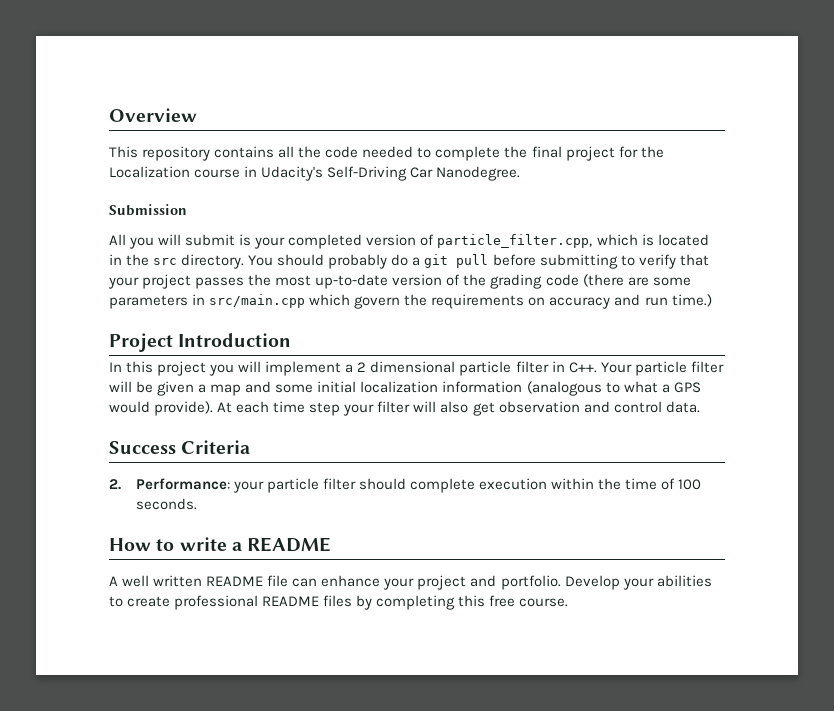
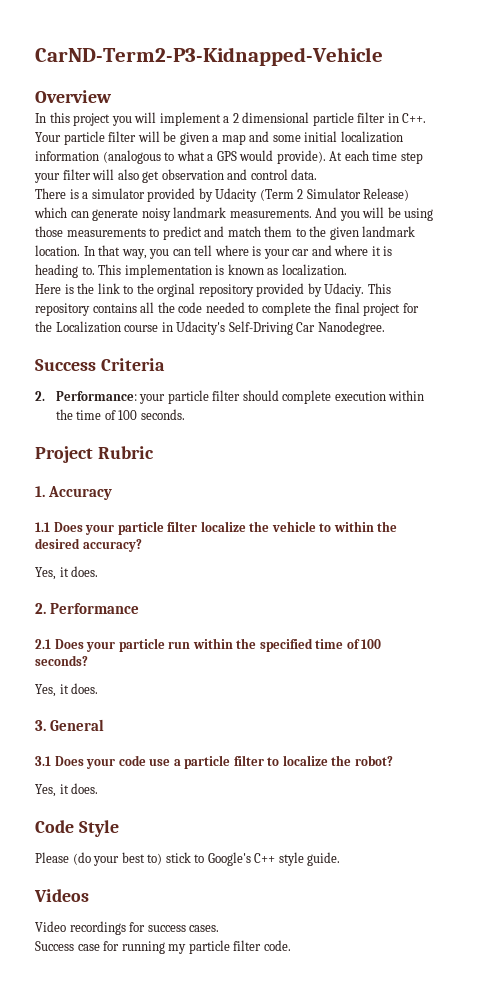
+ CarND-Term2-P3-Kidnapped-Vehicle
- This repository contains all the code needed to complete the final project for the Localization course in Udacity's Self-Driving Car Nanodegree.
- Submission
- All you will submit is your completed version of particle_filter.cpp, which is located in the src directory. You should probably do a git pull before submitting to verify that your project passes the most up-to-date version of the grading code (there are some parameters in src/main.cpp which govern the requirements on accuracy and run time.)
- Project Introduction
+ There is a simulator provided by Udacity (Term 2 Simulator Release) which can generate noisy landmark measurements. And you will be using those measurements to predict and match them to the given landmark location. In that way, you can tell where is your car and where it is heading to. This implementation is known as localization.
+ Here is the link to the orginal repository provided by Udaciy. This repository contains all the code needed to complete the final project for the Localization course in Udacity's Self-Driving Car Nanodegree.
- How to write a README
- A well written README file can enhance your project and portfolio. Develop your abilities to create professional README files by completing this free course.
+ Project Rubric
+ 1. Accuracy
+ 1.1 Does your particle filter localize the vehicle to within the desired accuracy?
+ Yes, it does.
+ 2. Performance
+ 2.1 Does your particle run within the specified time of 100 seconds?
+ Yes, it does.
+ 3. General
+ 3.1 Does your code use a particle filter to localize the robot?
+ Yes, it does.
+ Code Style
+ Please (do your best to) stick to Google's C++ style guide.
+ Videos
+ Video recordings for success cases.
+ Success case for running my particle filter code.

